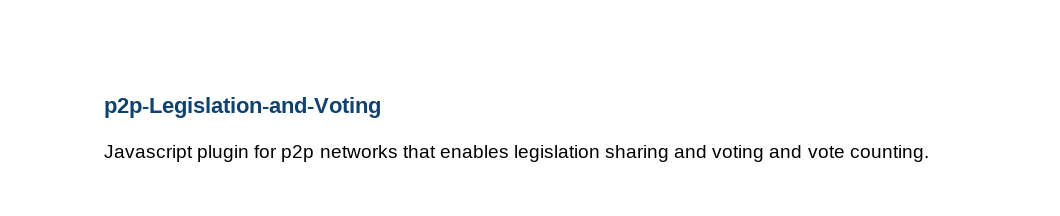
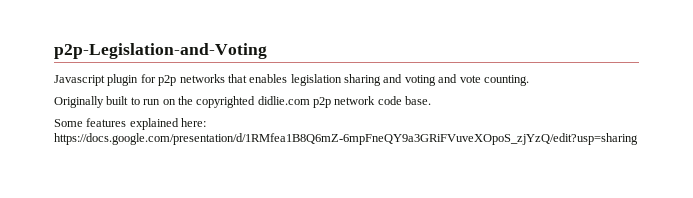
+ Originally built to run on the copyrighted didlie.com p2p network code base.
+ Some features explained here: https://docs.google.com/presentation/d/1RMfea1B8Q6mZ-6mpFneQY9a3GRiFVuveXOpoS_zjYzQ/edit?usp=sharing

